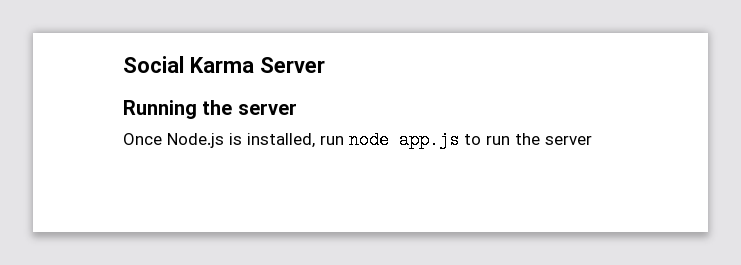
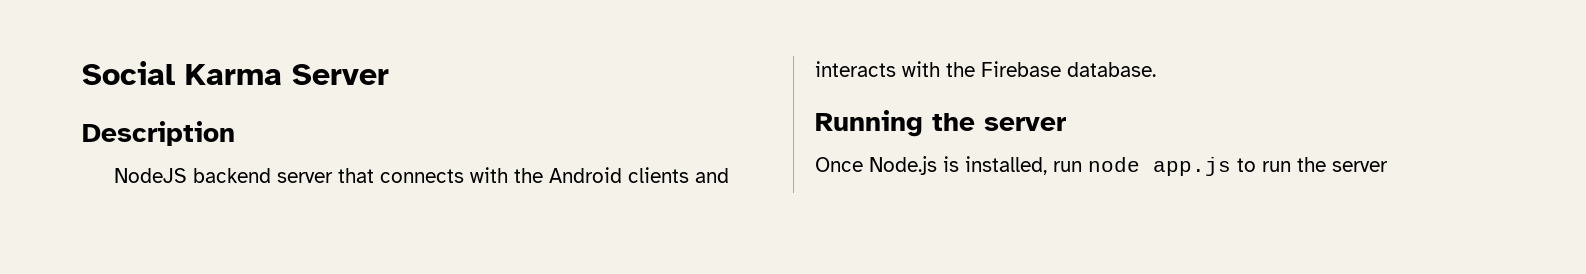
+ Description
+ NodeJS backend server that connects with the Android clients and interacts with the Firebase database.

